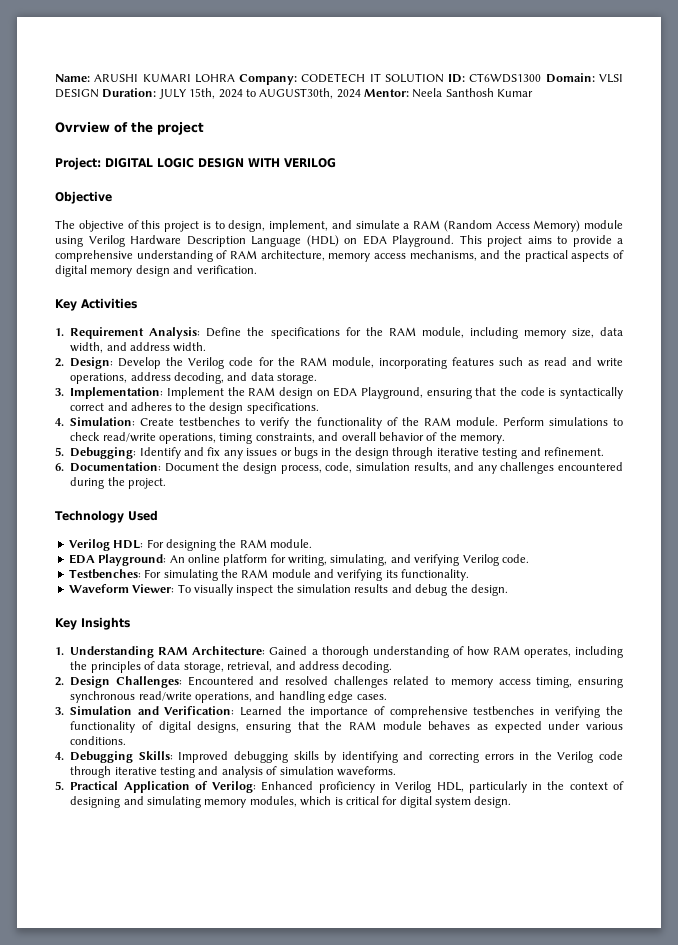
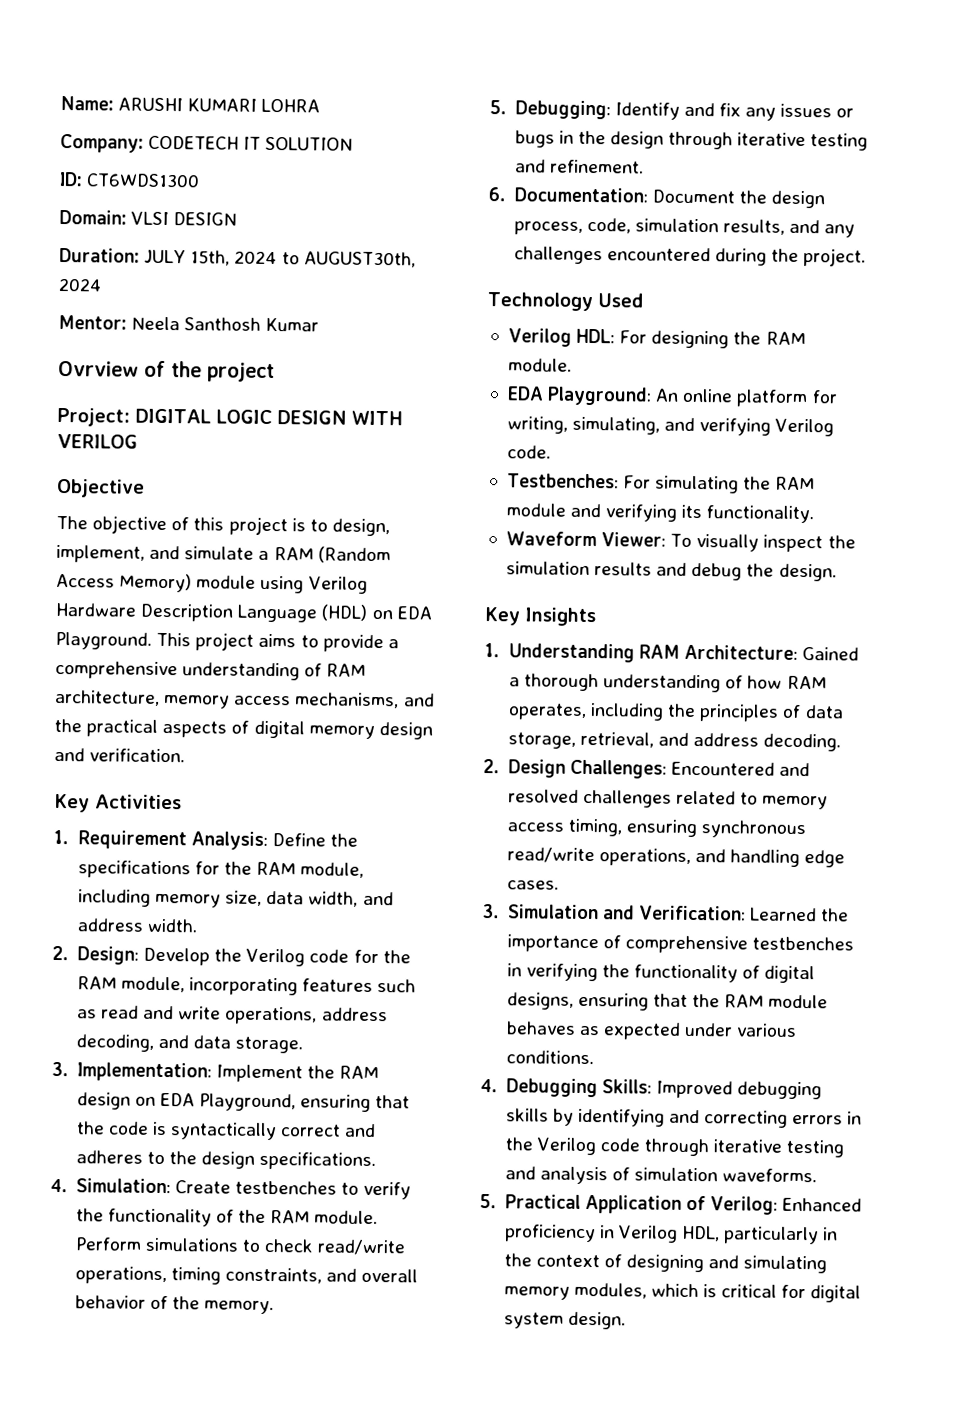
- Name: ARUSHI KUMARI LOHRA Company: CODETECH IT SOLUTION ID: CT6WDS1300 Domain: VLSI DESIGN Duration: JULY 15th, 2024 to AUGUST30th, 2024 Mentor: Neela Santhosh Kumar
+ Name: ARUSHI KUMARI LOHRA
+ Company: CODETECH IT SOLUTION
+ ID: CT6WDS1300
+ Domain: VLSI DESIGN
+ Duration: JULY 15th, 2024 to AUGUST30th, 2024
+ Mentor: Neela Santhosh Kumar

